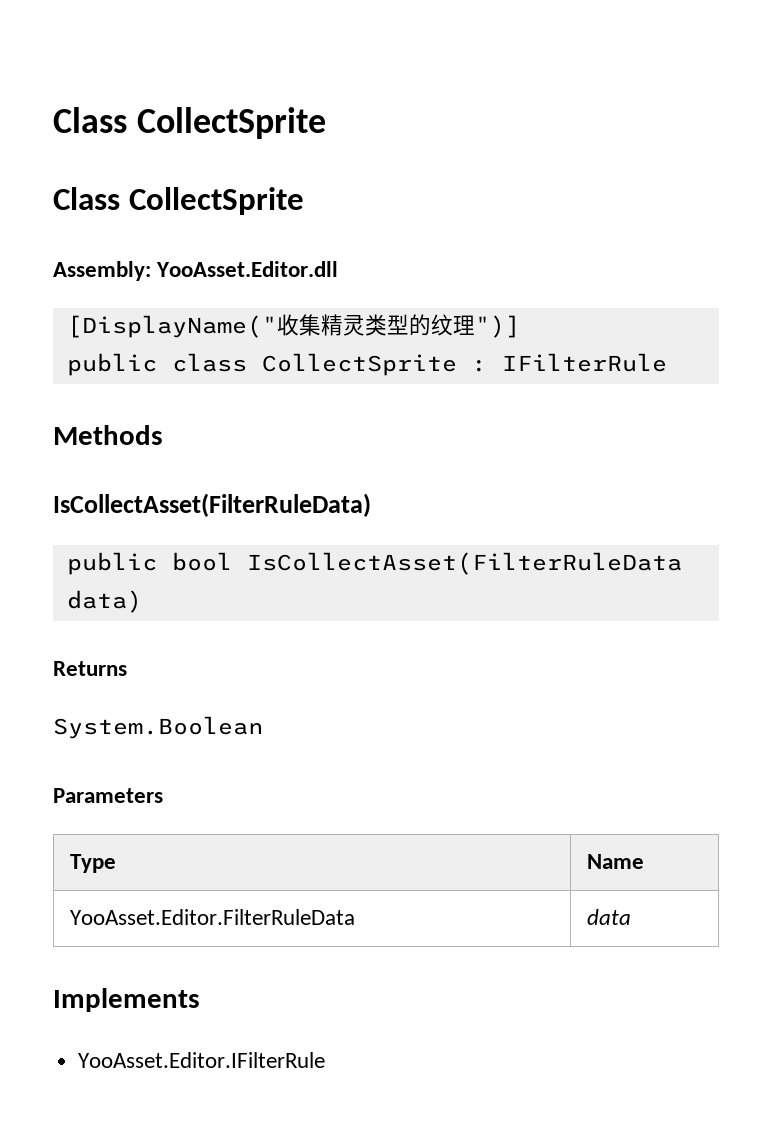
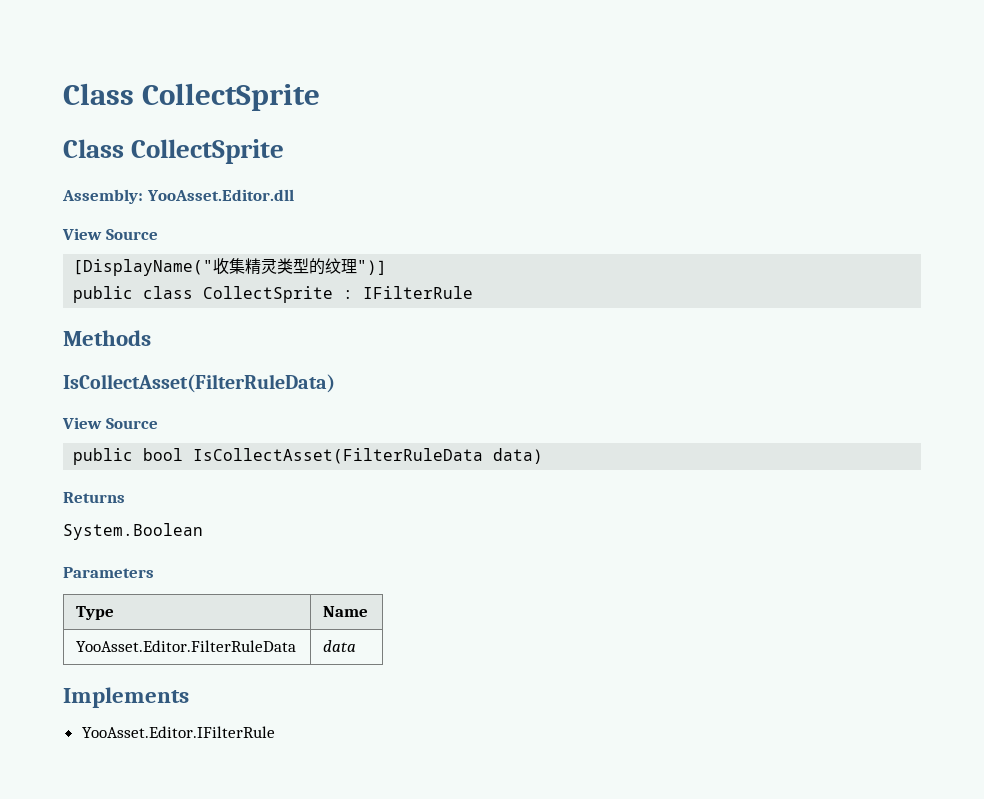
  Assembly: YooAsset.Editor.dll
+ View Source
  IsCollectAsset(FilterRuleData)
+ View Source

